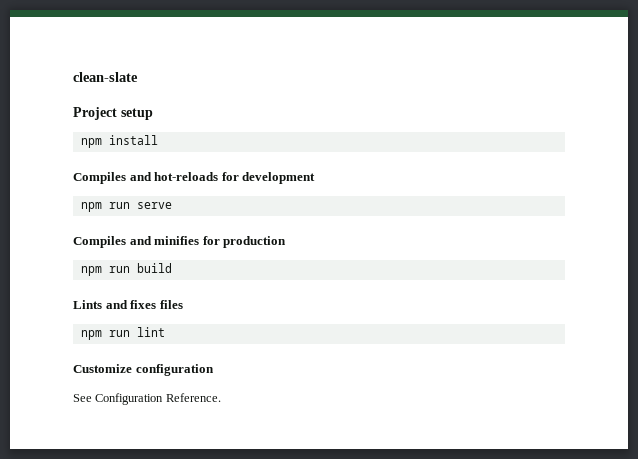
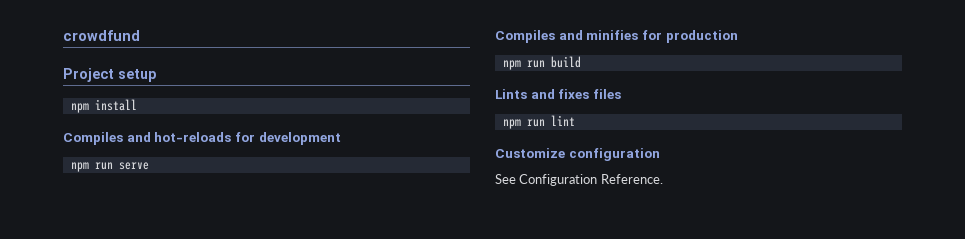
- clean-slate
+ crowdfund

